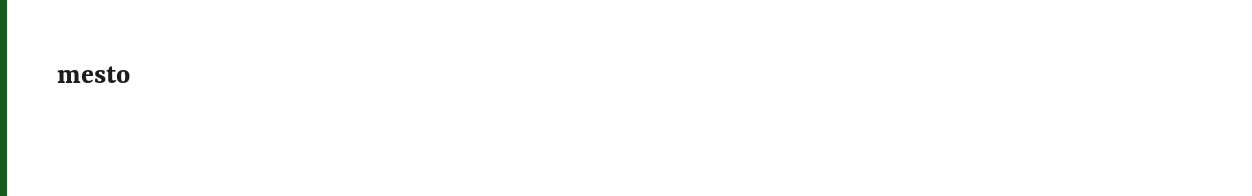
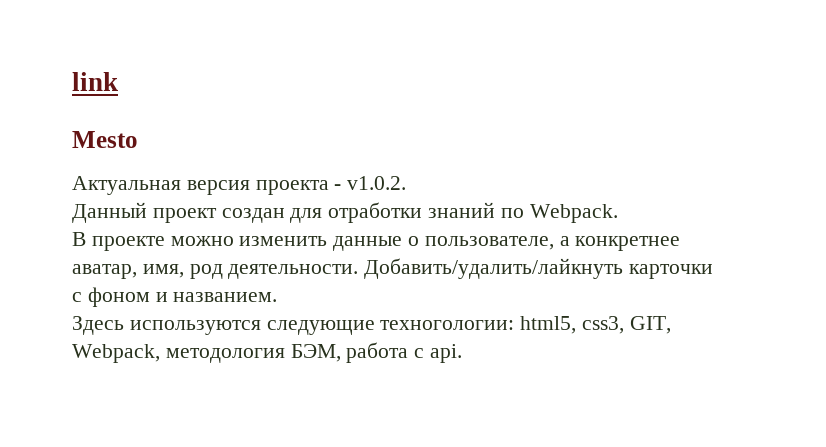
- mesto
+ link
+ Mesto
+ Актуальная версия проекта - v1.0.2.
+ Данный проект создан для отработки знаний по Webpack.
+ В проекте можно изменить данные о пользователе, а конкретнее аватар, имя, род деятельности. Добавить/удалить/лайкнуть карточки с фоном и названием.
+ Здесь используются следующие техногологии: html5, css3, GIT, Webpack, методология БЭМ, работа с api.

